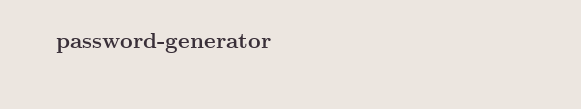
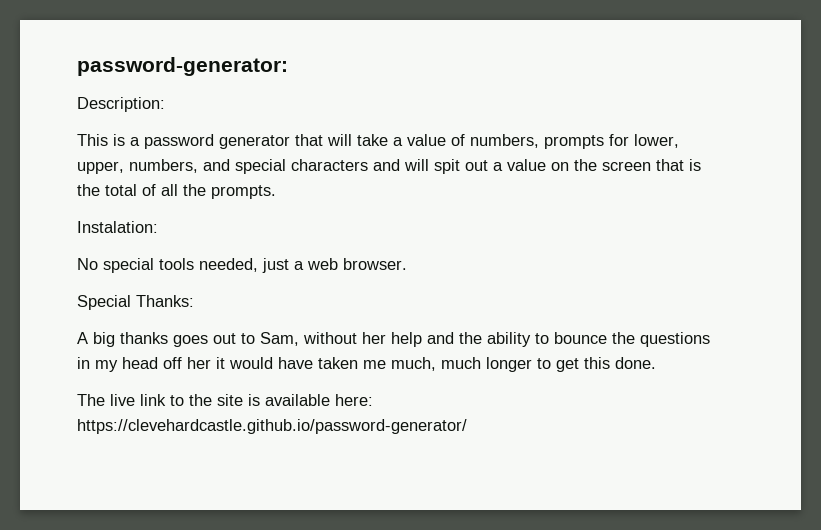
- password-generator
+ password-generator:
+ Description:
+ This is a password generator that will take a value of numbers, prompts for lower, upper, numbers, and special characters and will spit out a value on the screen that is the total of all the prompts.
+ Instalation:
+ No special tools needed, just a web browser.
+ Special Thanks:
+ A big thanks goes out to Sam, without her help and the ability to bounce the questions in my head off her it would have taken me much, much longer to get this done.
+ The live link to the site is available here: https://clevehardcastle.github.io/password-generator/

